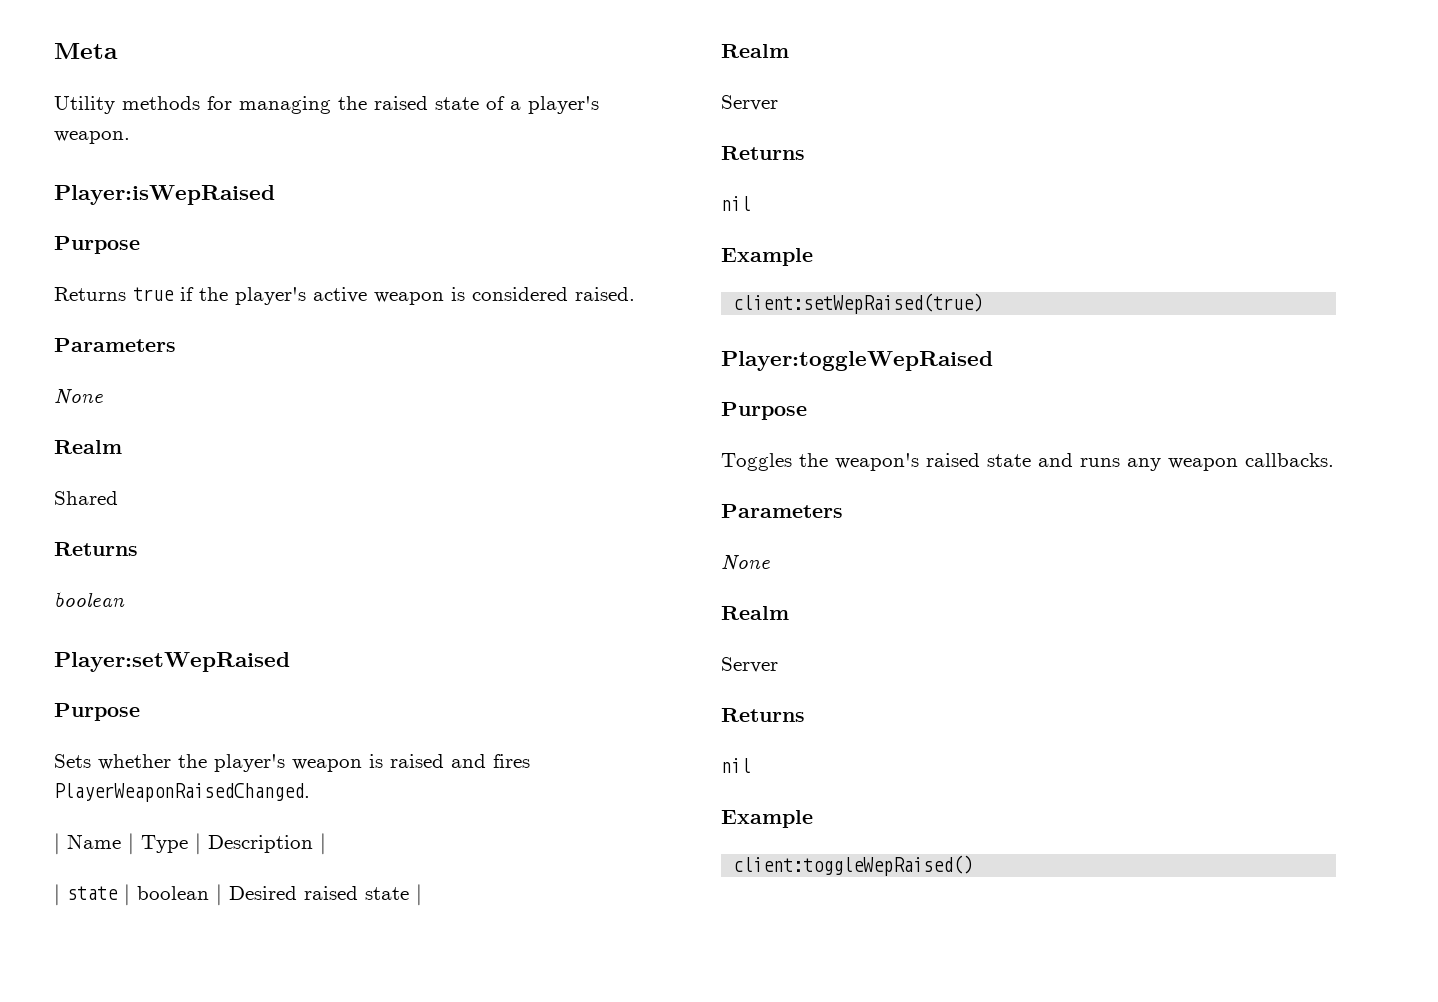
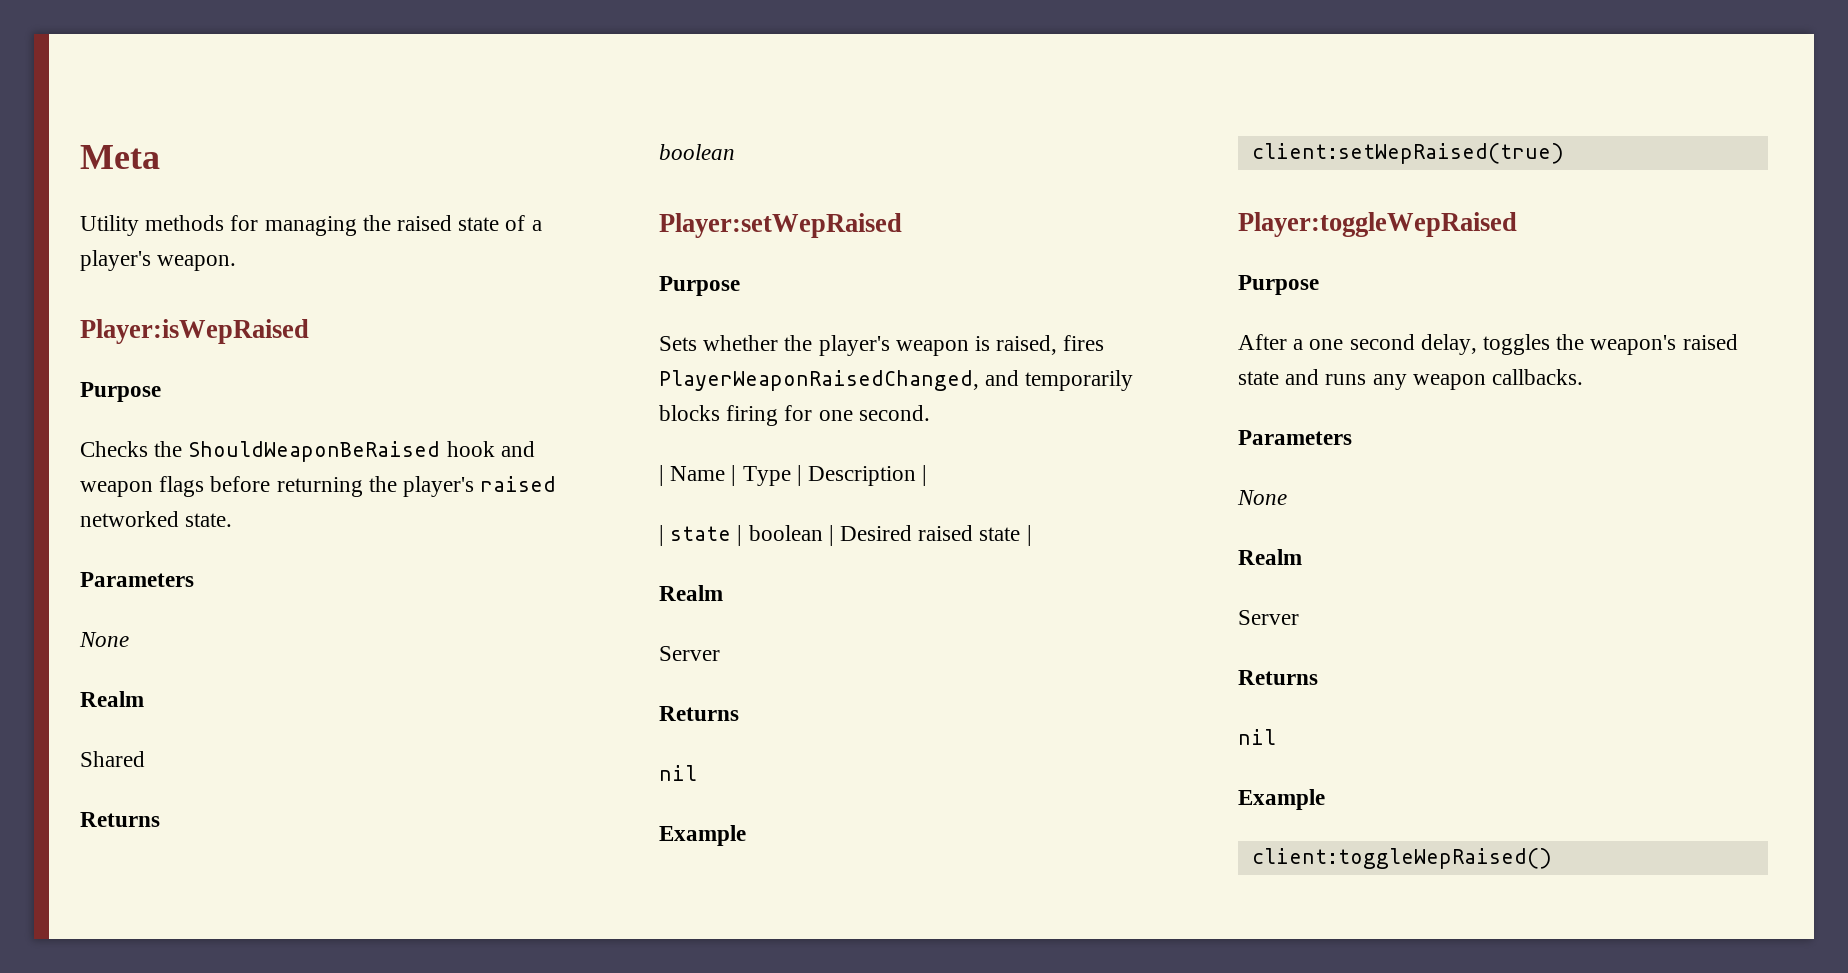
- Returns true if the player's active weapon is considered raised.
+ Checks the ShouldWeaponBeRaised hook and weapon flags before returning the player's raised networked state.
- Sets whether the player's weapon is raised and fires PlayerWeaponRaisedChanged.
+ Sets whether the player's weapon is raised, fires PlayerWeaponRaisedChanged, and temporarily blocks firing for one second.
- Toggles the weapon's raised state and runs any weapon callbacks.
+ After a one second delay, toggles the weapon's raised state and runs any weapon callbacks.

